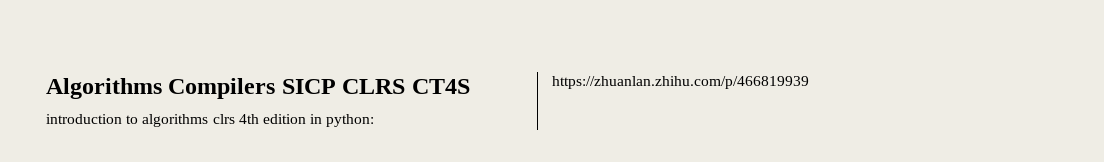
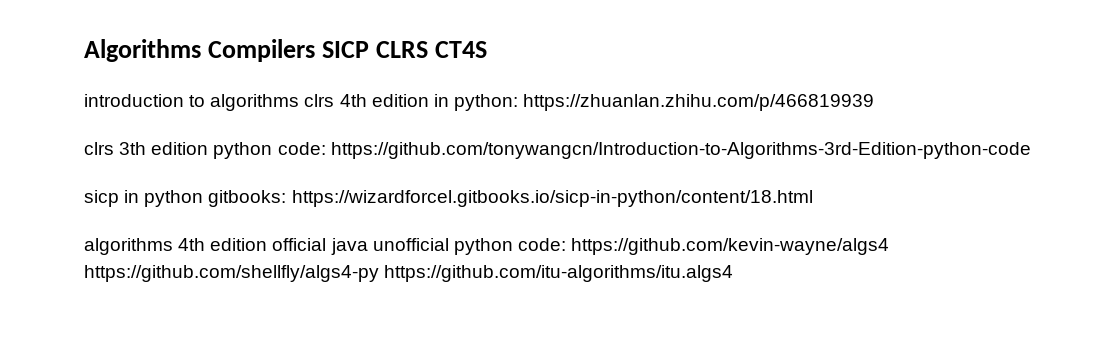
+ clrs 3th edition python code: https://github.com/tonywangcn/Introduction-to-Algorithms-3rd-Edition-python-code
+ sicp in python gitbooks: https://wizardforcel.gitbooks.io/sicp-in-python/content/18.html
+ algorithms 4th edition official java unofficial python code: https://github.com/kevin-wayne/algs4 https://github.com/shellfly/algs4-py https://github.com/itu-algorithms/itu.algs4

